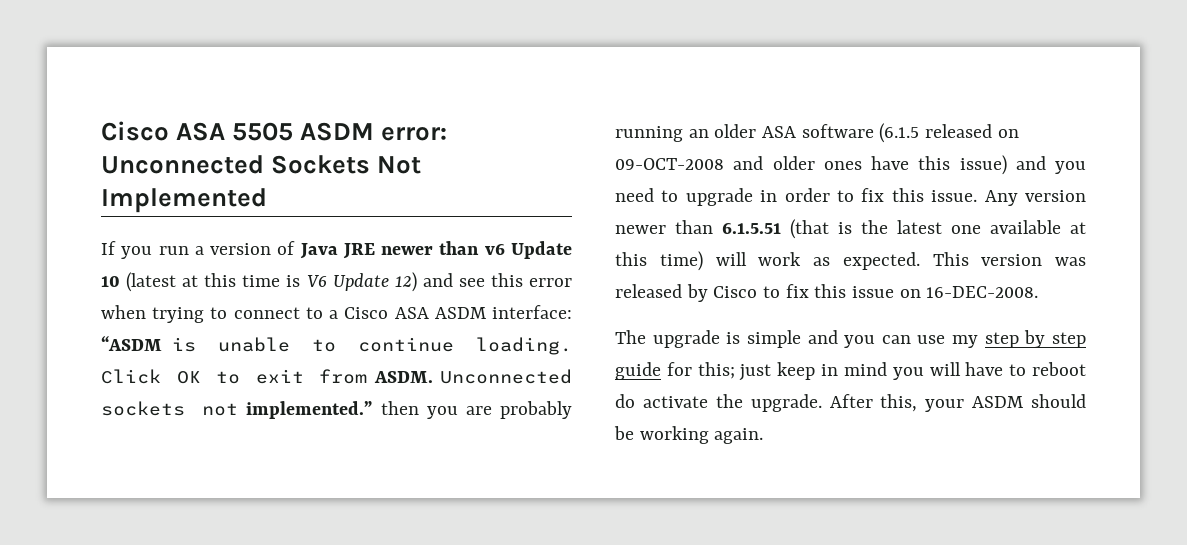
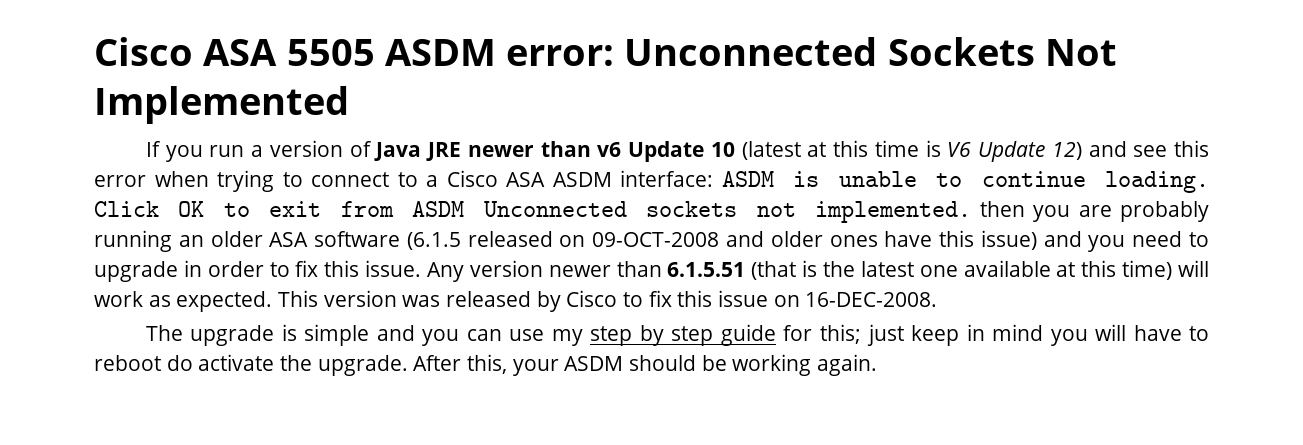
- If you run a version of Java JRE newer than v6 Update 10 (latest at this time is V6 Update 12) and see this error when trying to connect to a Cisco ASA ASDM interface: “ASDM is unable to continue loading.
+ If you run a version of Java JRE newer than v6 Update 10 (latest at this time is V6 Update 12) and see this error when trying to connect to a Cisco ASA ASDM interface: ASDM is unable to continue loading.
- Click OK to exit from ASDM. Unconnected sockets not implemented.” then you are probably running an older ASA software (6.1.5 released on 09-OCT-2008 and older ones have this issue) and you need to upgrade in order to fix this issue.
+ Click OK to exit from ASDM Unconnected sockets not implemented. then you are probably running an older ASA software (6.1.5 released on 09-OCT-2008 and older ones have this issue) and you need to upgrade in order to fix this issue.

